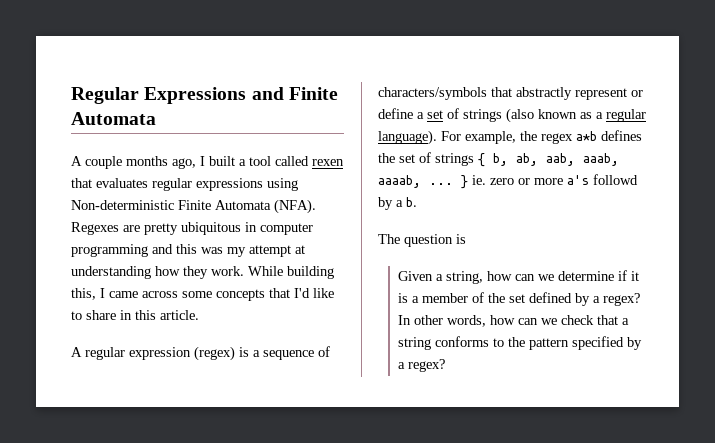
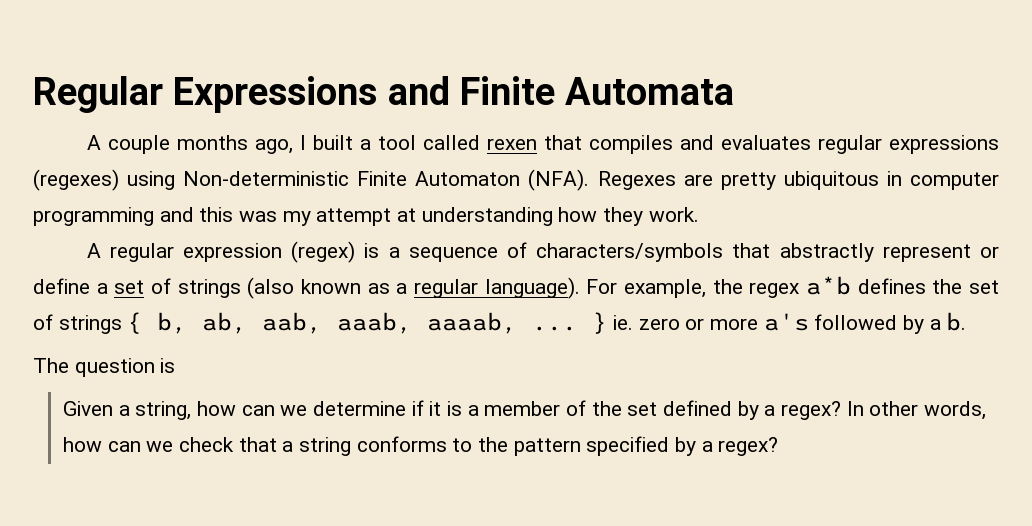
- A couple months ago, I built a tool called rexen that evaluates regular expressions using Non-deterministic Finite Automata (NFA).
+ A couple months ago, I built a tool called rexen that compiles and evaluates regular expressions (regexes) using Non-deterministic Finite Automaton (NFA).
- While building this, I came across some concepts that I'd like to share in this article.
- } ie. zero or more a's followd by a b.
+ } ie. zero or more a's followed by a b.

